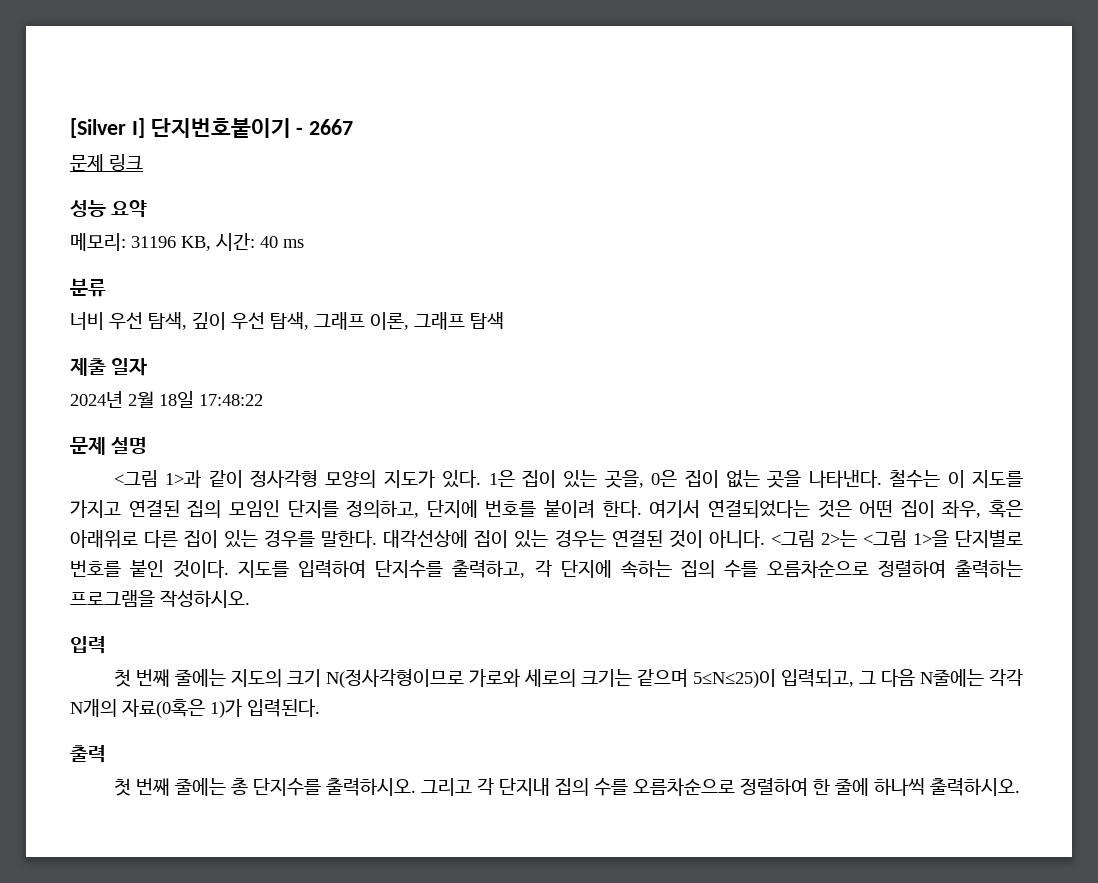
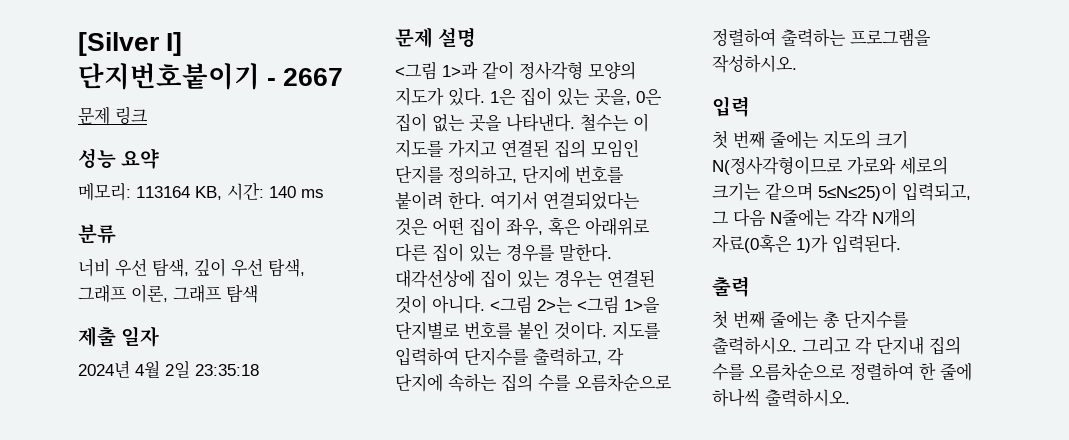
- 메모리: 31196 KB, 시간: 40 ms
+ 메모리: 113164 KB, 시간: 140 ms
- 2024년 2월 18일 17:48:22
+ 2024년 4월 2일 23:35:18

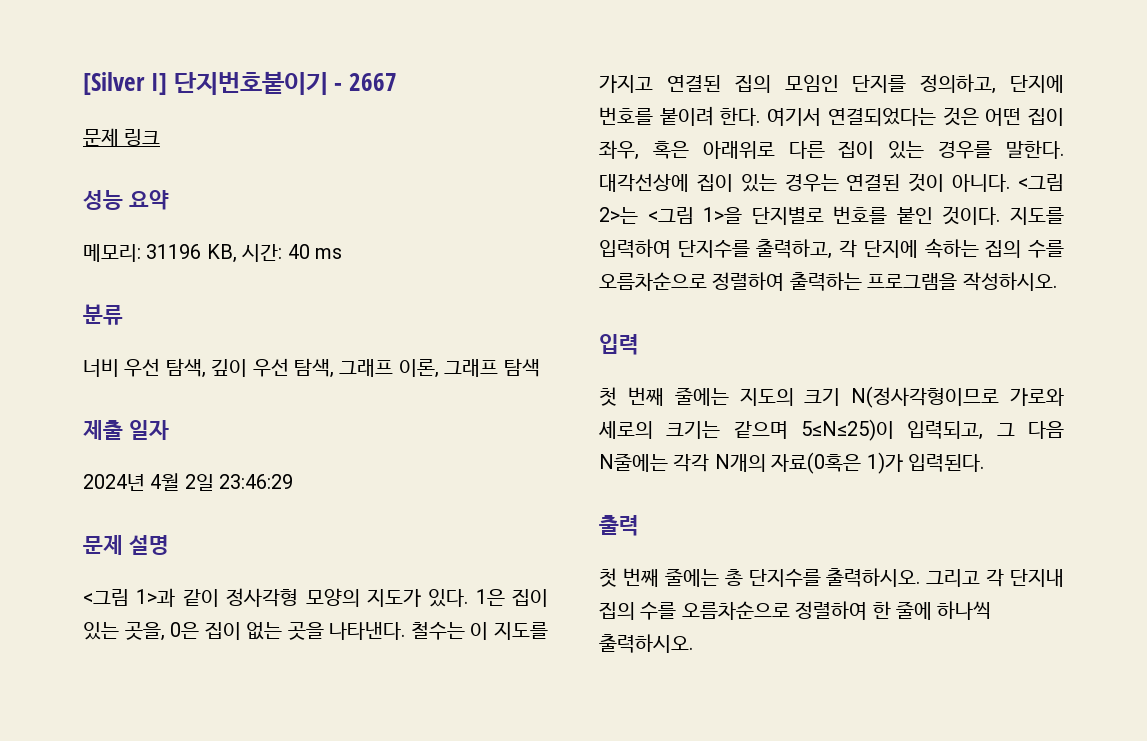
- 메모리: 113164 KB, 시간: 140 ms
+ 메모리: 31196 KB, 시간: 40 ms
- 2024년 4월 2일 23:35:18
+ 2024년 4월 2일 23:46:29

